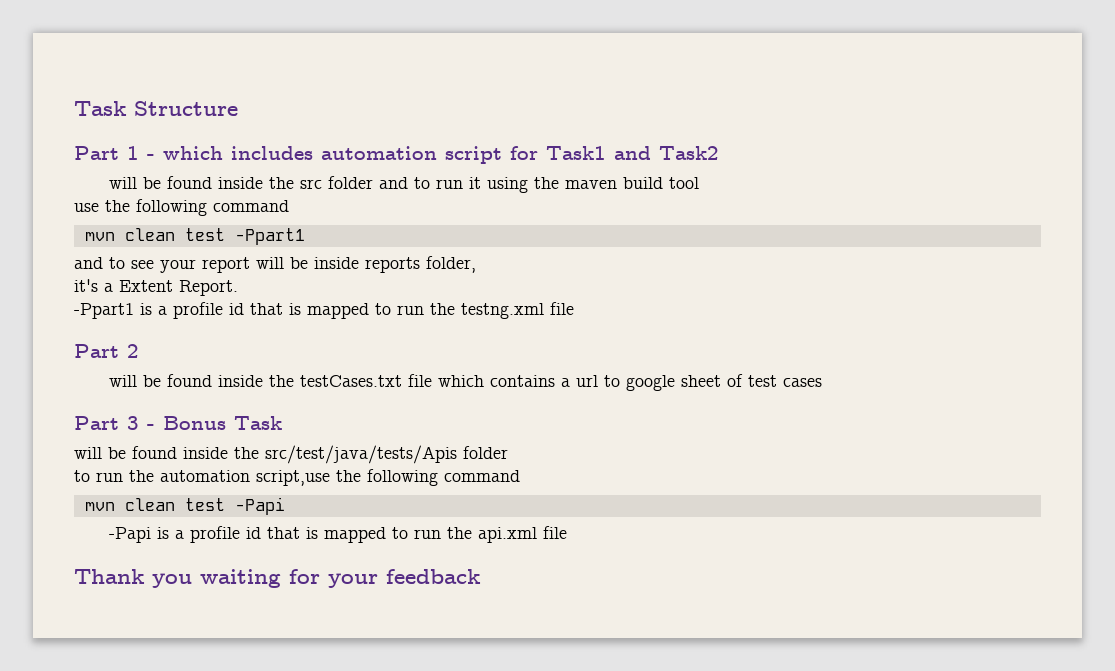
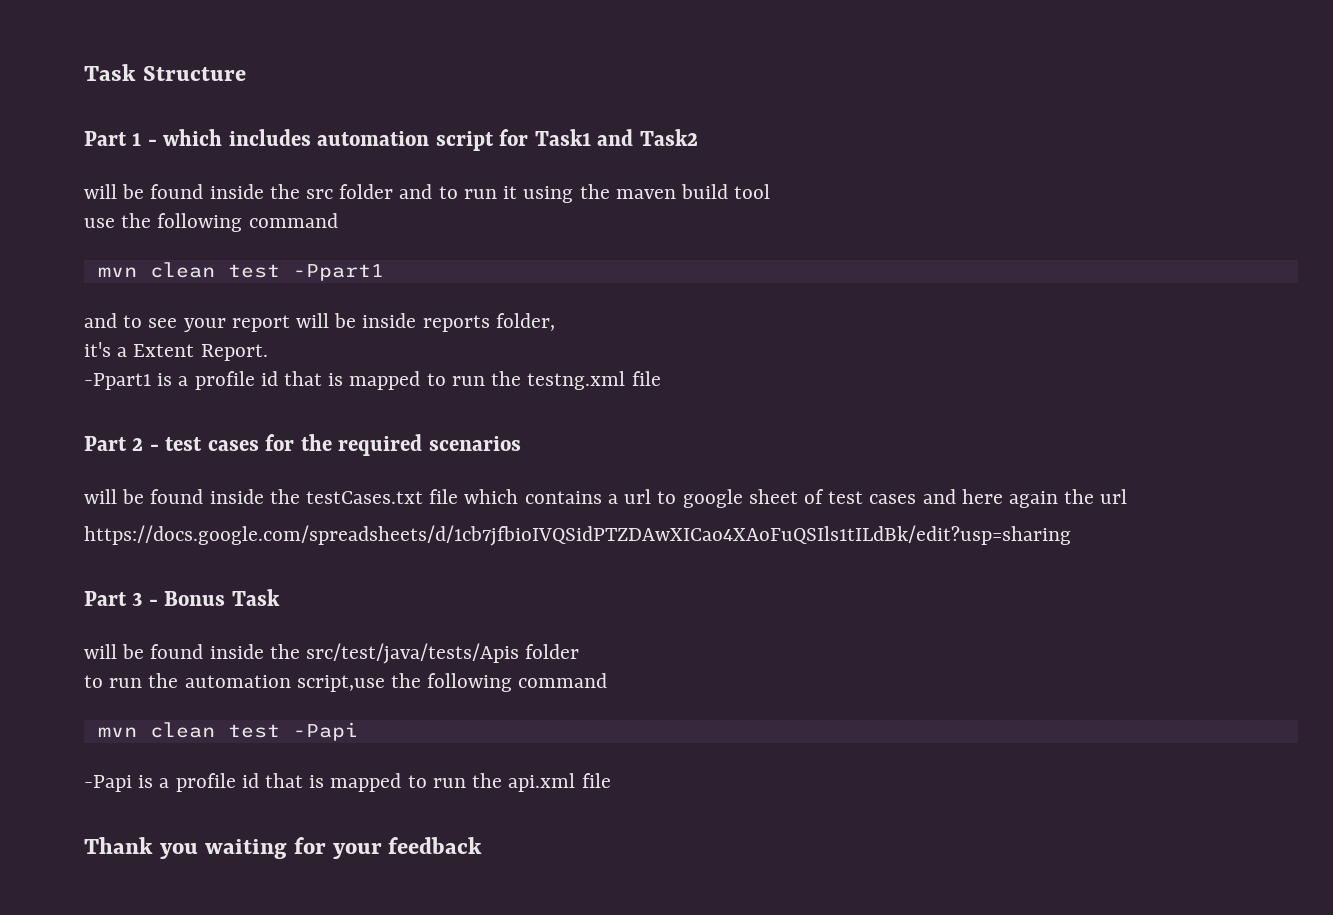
- Part 2
+ Part 2 - test cases for the required scenarios
- will be found inside the testCases.txt file which contains a url to google sheet of test cases
+ will be found inside the testCases.txt file which contains a url to google sheet of test cases and here again the url
+ https://docs.google.com/spreadsheets/d/1cb7jfbioIVQSidPTZDAwXICao4XAoFuQSIls1tILdBk/edit?usp=sharing

